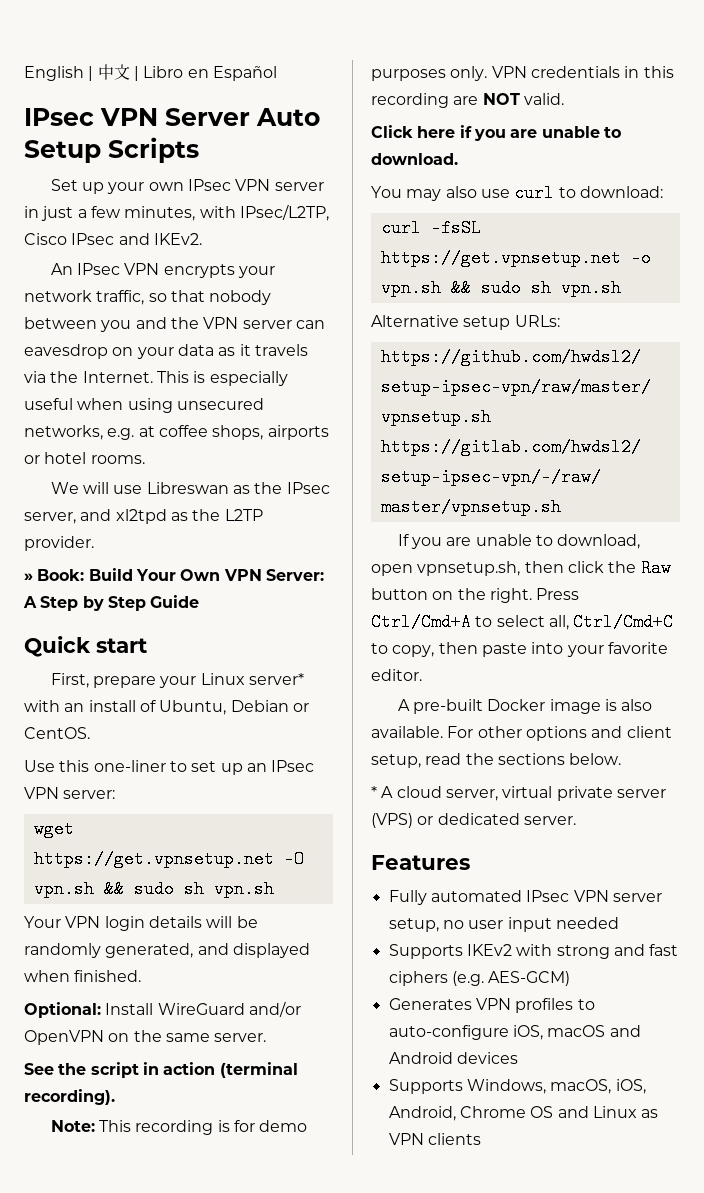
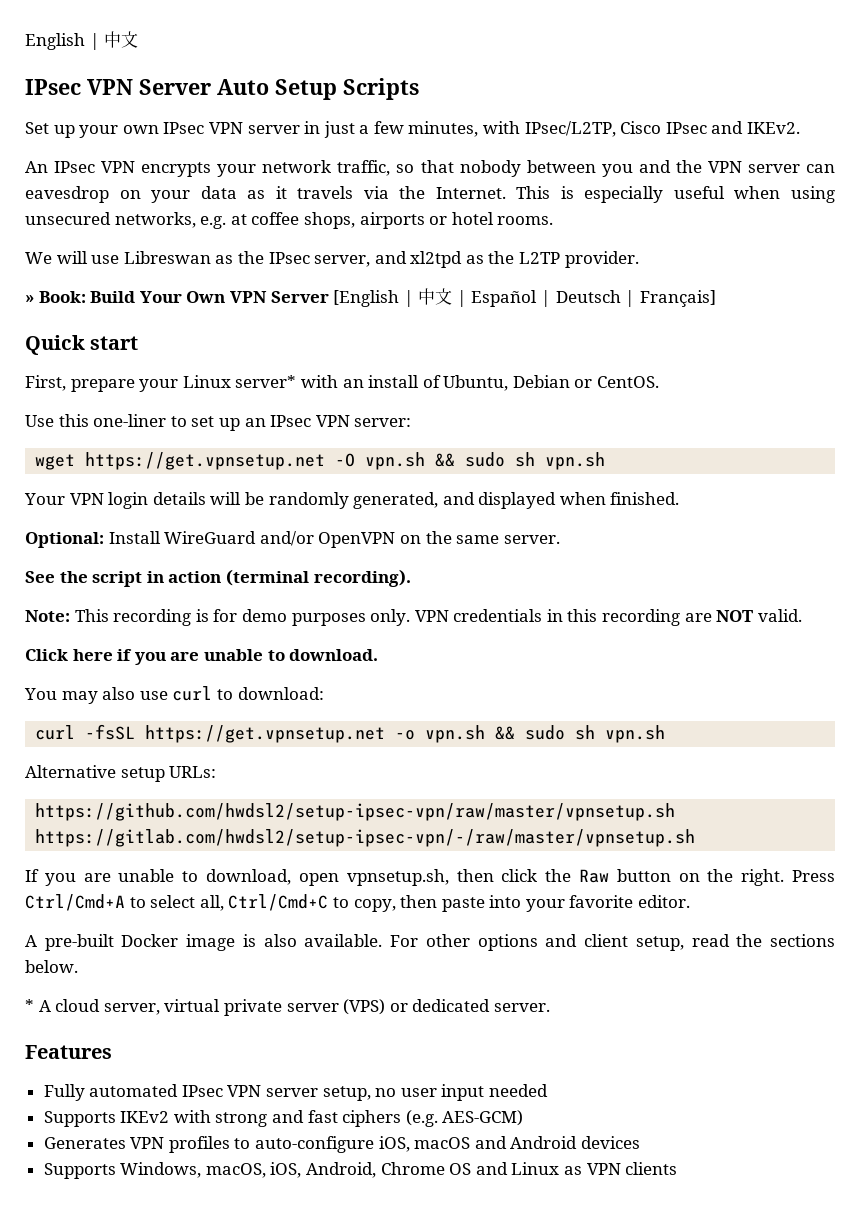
- English | 中文 | Libro en Español
+ English | 中文
- » Book: Build Your Own VPN Server: A Step by Step Guide
+ » Book: Build Your Own VPN Server [English | 中文 | Español | Deutsch | Français]

